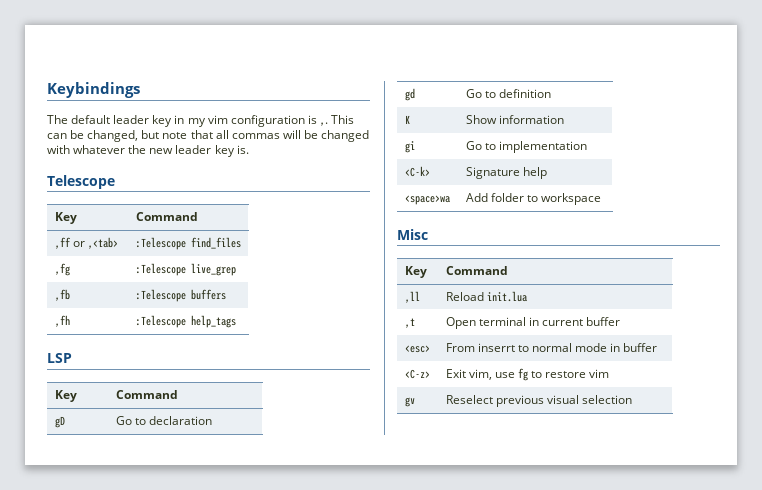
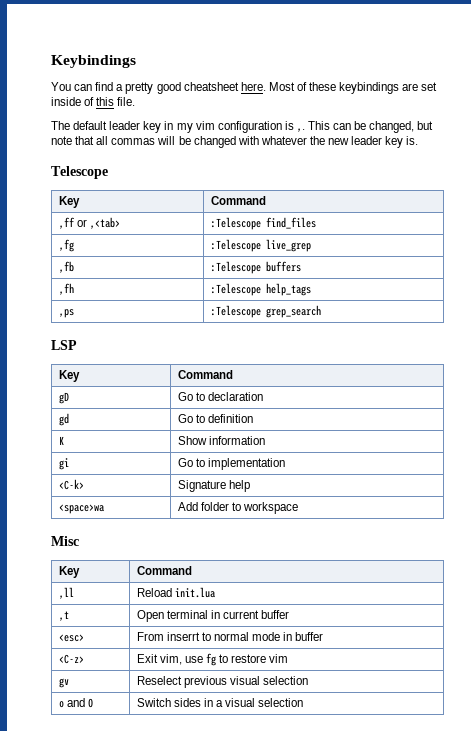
+ You can find a pretty good cheatsheet here. Most of these keybindings are set inside of this file.
+ ,ps | :Telescope grep_search
+ o and O | Switch sides in a visual selection

